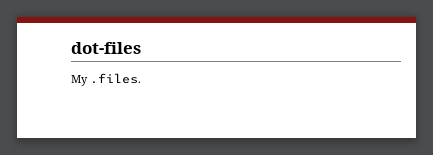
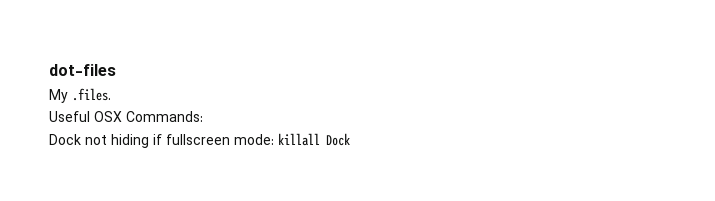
+ Useful OSX Commands:
+ Dock not hiding if fullscreen mode: killall Dock

